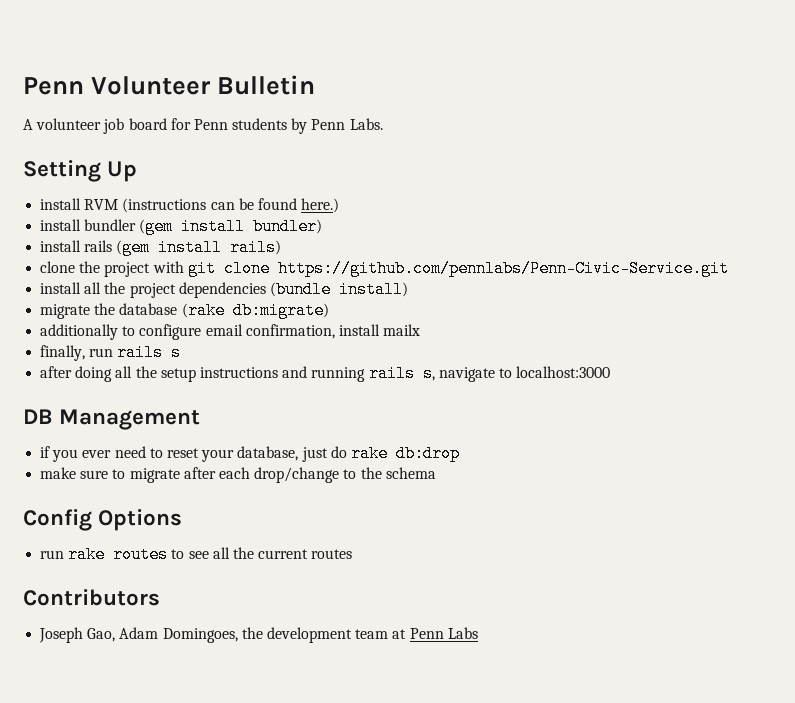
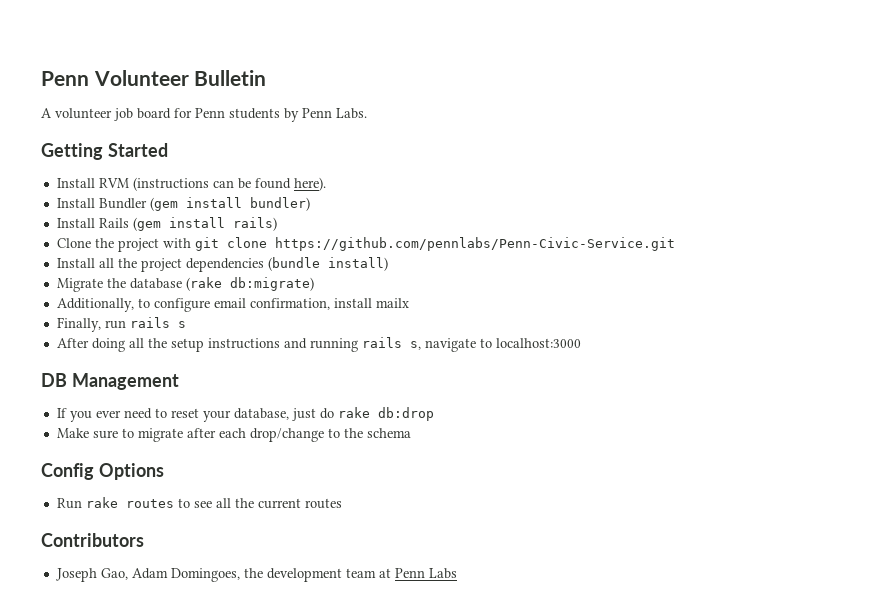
- Setting Up
- install RVM (instructions can be found here.)
- install bundler (gem install bundler)
+ Getting Started
+ Install RVM (instructions can be found here).
+ Install Bundler (gem install bundler)
- install rails (gem install rails)
+ Install Rails (gem install rails)
- clone the project with git clone https://github.com/pennlabs/Penn-Civic-Service.git
+ Clone the project with git clone https://github.com/pennlabs/Penn-Civic-Service.git
- install all the project dependencies (bundle install)
+ Install all the project dependencies (bundle install)
- migrate the database (rake db:migrate)
+ Migrate the database (rake db:migrate)
- additionally to configure email confirmation, install mailx
+ Additionally, to configure email confirmation, install mailx
- finally, run rails s
+ Finally, run rails s
- after doing all the setup instructions and running rails s, navigate to localhost:3000
+ After doing all the setup instructions and running rails s, navigate to localhost:3000
- if you ever need to reset your database, just do rake db:drop
+ If you ever need to reset your database, just do rake db:drop
- make sure to migrate after each drop/change to the schema
+ Make sure to migrate after each drop/change to the schema
- run rake routes to see all the current routes
+ Run rake routes to see all the current routes

